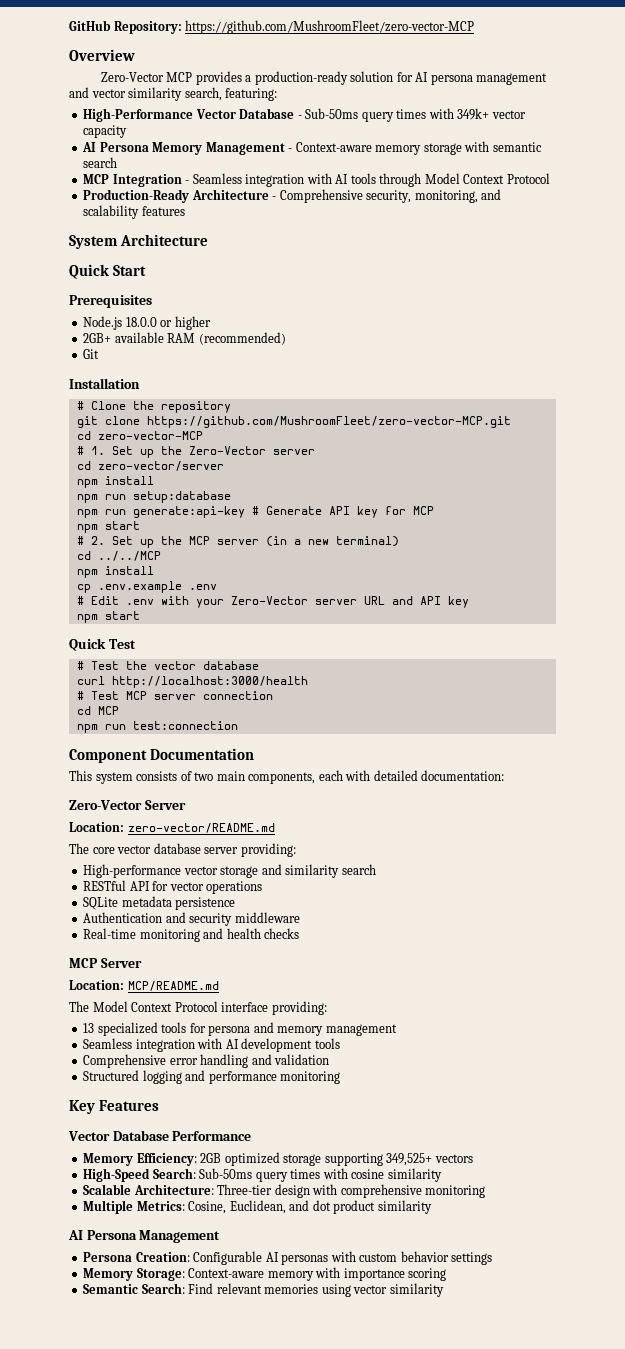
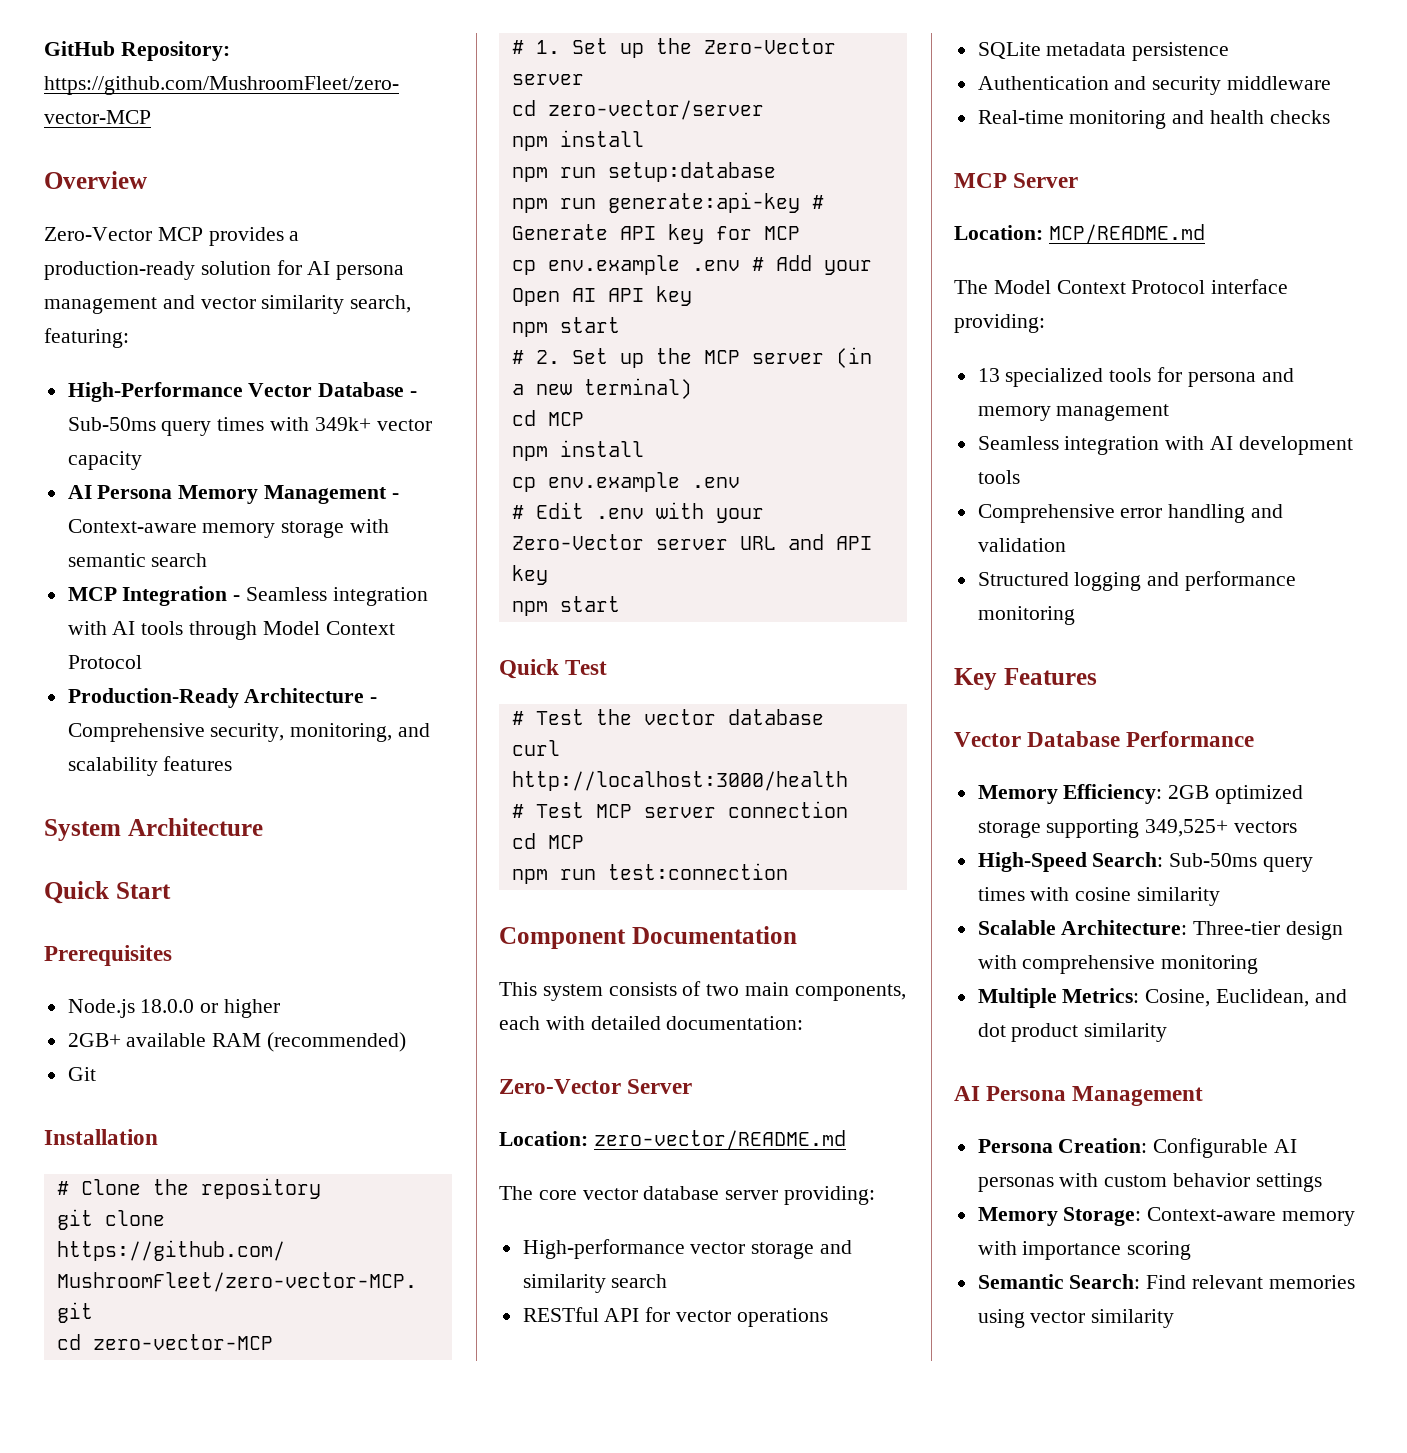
+ cp env.example .env # Add your Open AI API key
  # 2. Set up the MCP server (in a new terminal)
- cd ../../MCP
+ cd MCP
  npm install
- cp .env.example .env
+ cp env.example .env

